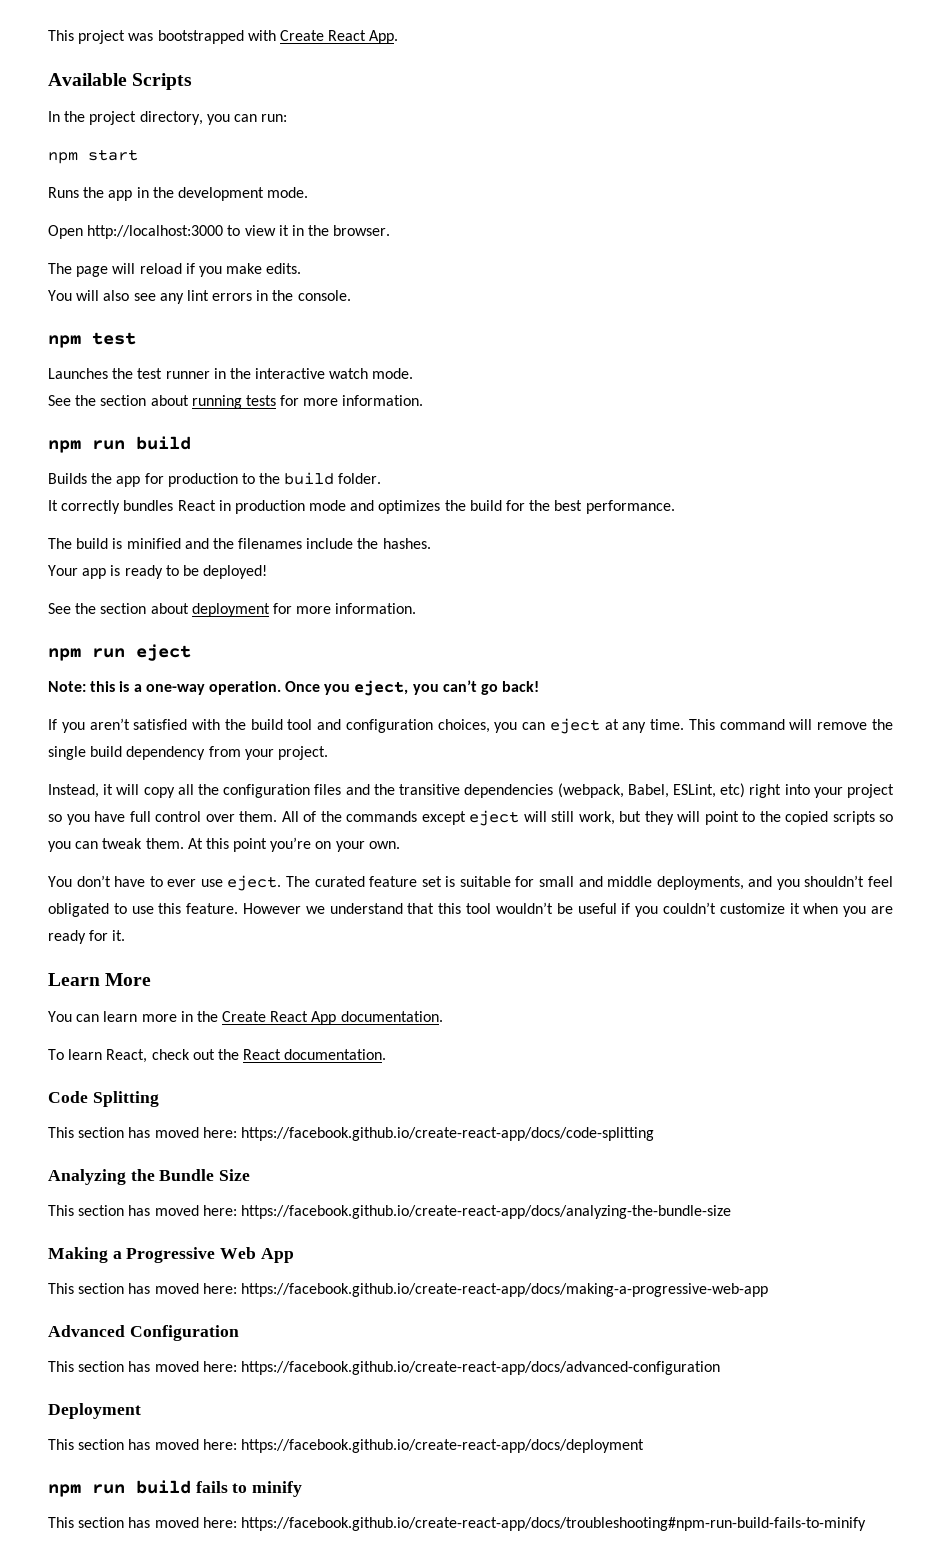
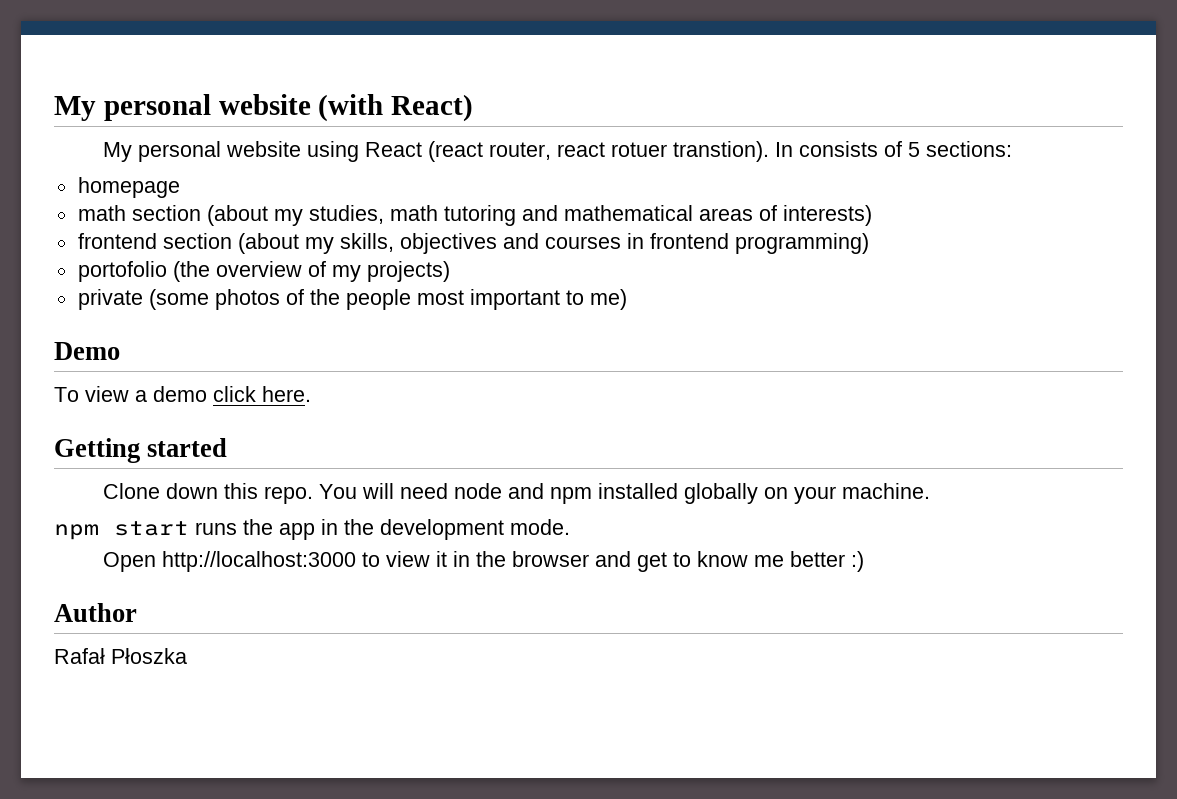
- This project was bootstrapped with Create React App.
- Available Scripts
- In the project directory, you can run:
+ My personal website (with React)
+ My personal website using React (react router, react rotuer transtion). In consists of 5 sections:
+ homepage
+ math section (about my studies, math tutoring and mathematical areas of interests)
+ frontend section (about my skills, objectives and courses in frontend programming)
+ portofolio (the overview of my projects)
+ private (some photos of the people most important to me)
+ Demo
+ To view a demo click here.
+ Getting started
+ Clone down this repo. You will need node and npm installed globally on your machine.
- npm start
- Runs the app in the development mode.
+ npm start runs the app in the development mode.
- Open http://localhost:3000 to view it in the browser.
- The page will reload if you make edits.
- You will also see any lint errors in the console.
- npm test
- Launches the test runner in the interactive watch mode.
- See the section about running tests for more information.
- npm run build
- Builds the app for production to the build folder.
- It correctly bundles React in production mode and optimizes the build for the best performance.
- The build is minified and the filenames include the hashes.
- Your app is ready to be deployed!
- See the section about deployment for more information.
- npm run eject
- Note: this is a one-way operation. Once you eject, you can’t go back!
- If you aren’t satisfied with the build tool and configuration choices, you can eject at any time. This command will remove the single build dependency from your project.
- Instead, it will copy all the configuration files and the transitive dependencies (webpack, Babel, ESLint, etc) right into your project so you have full control over them. All of the commands except eject will still work, but they will point to the copied scripts so you can tweak them. At this point you’re on your own.
- You don’t have to ever use eject. The curated feature set is suitable for small and middle deployments, and you shouldn’t feel obligated to use this feature. However we understand that this tool wouldn’t be useful if you couldn’t customize it when you are ready for it.
- Learn More
- You can learn more in the Create React App documentation.
- To learn React, check out the React documentation.
- Code Splitting
- This section has moved here: https://facebook.github.io/create-react-app/docs/code-splitting
- Analyzing the Bundle Size
- This section has moved here: https://facebook.github.io/create-react-app/docs/analyzing-the-bundle-size
- Making a Progressive Web App
- This section has moved here: https://facebook.github.io/create-react-app/docs/making-a-progressive-web-app
- Advanced Configuration
- This section has moved here: https://facebook.github.io/create-react-app/docs/advanced-configuration
- Deployment
- This section has moved here: https://facebook.github.io/create-react-app/docs/deployment
- npm run build fails to minify
- This section has moved here: https://facebook.github.io/create-react-app/docs/troubleshooting#npm-run-build-fails-to-minify
+ Open http://localhost:3000 to view it in the browser and get to know me better :)
+ Author
+ Rafał Płoszka

